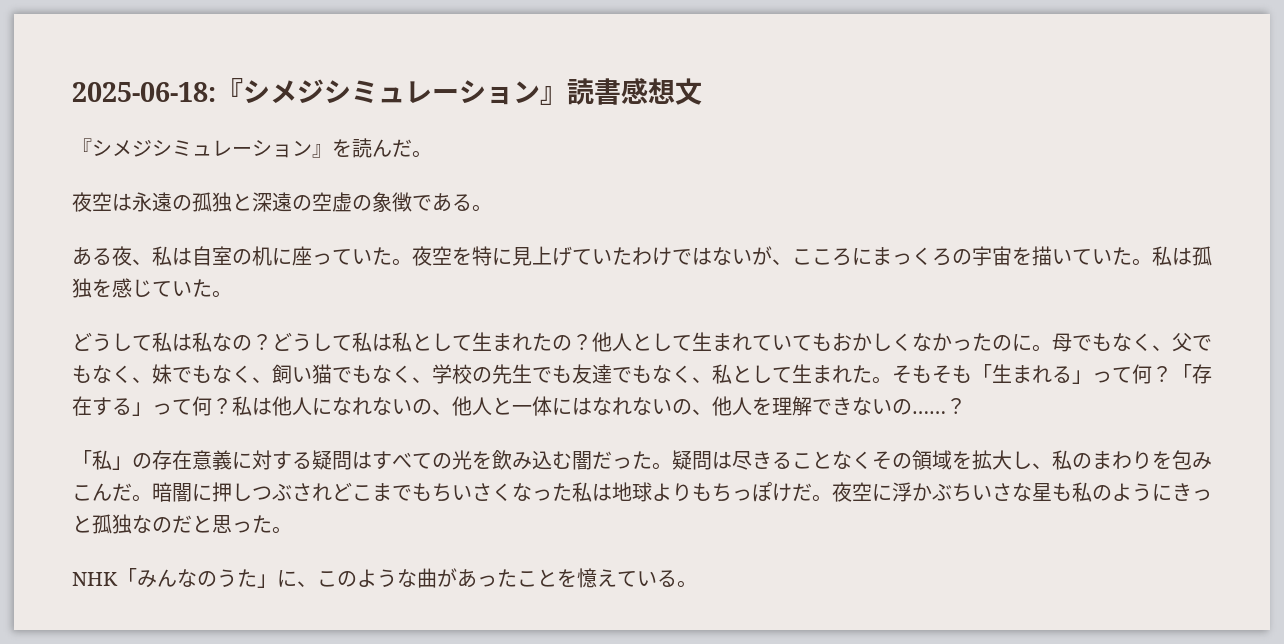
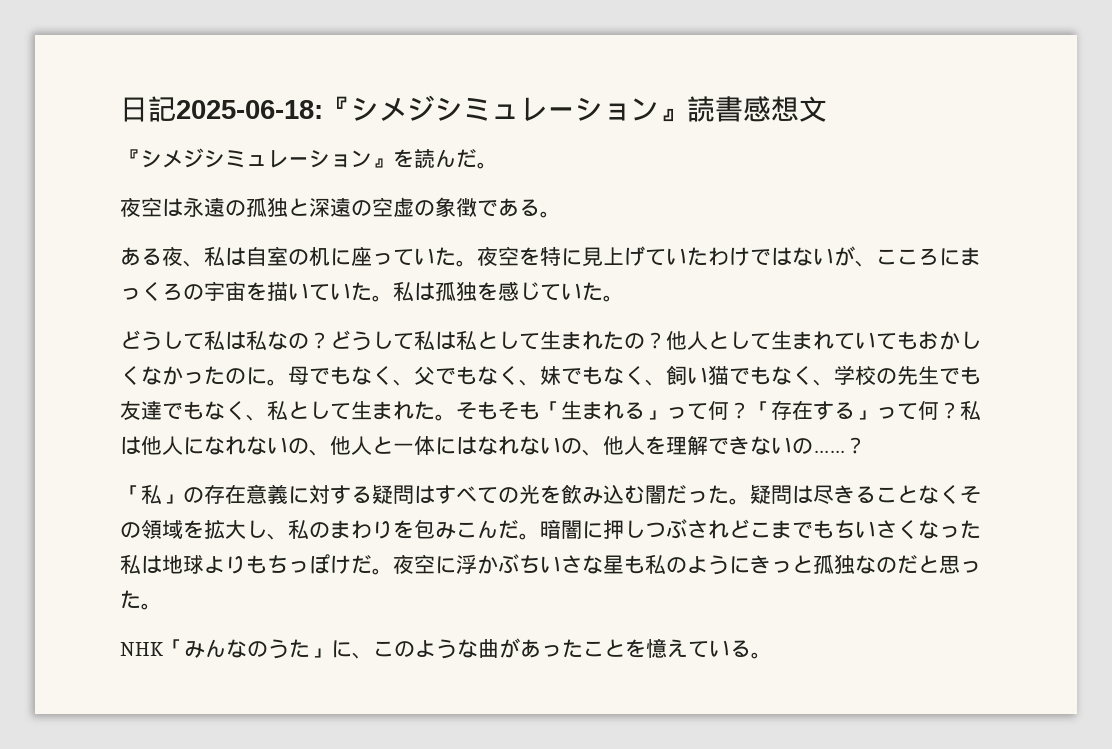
- 2025-06-18:『シメジシミュレーション』読書感想文
+ 日記2025-06-18:『シメジシミュレーション』読書感想文

